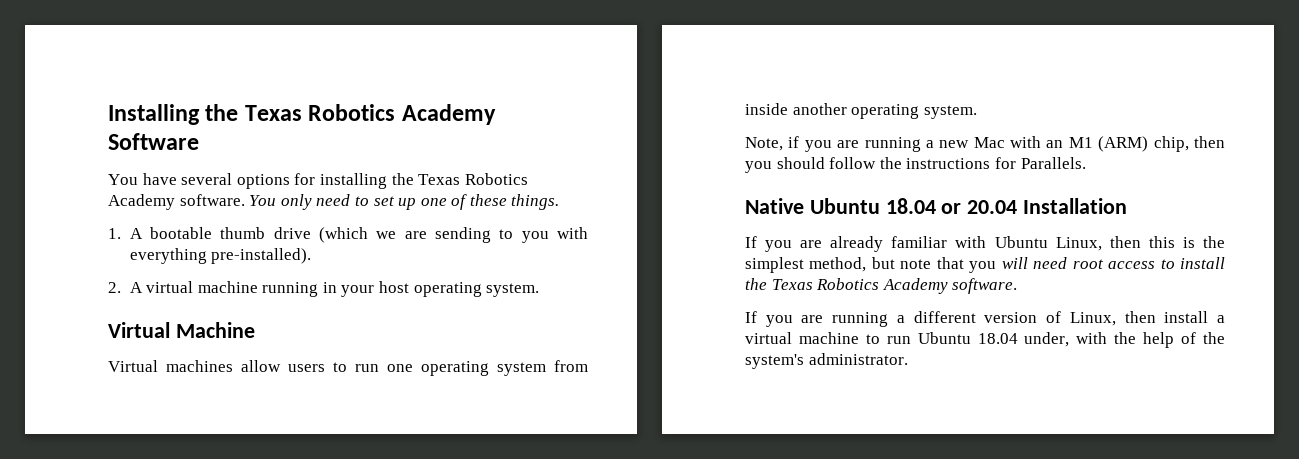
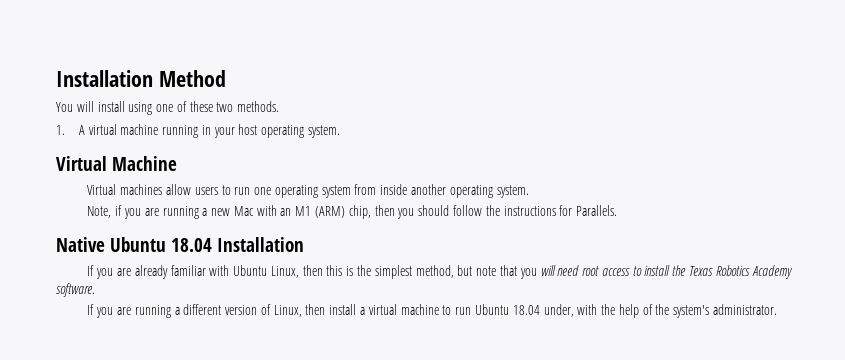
- Installing the Texas Robotics Academy Software
- You have several options for installing the Texas Robotics Academy software. You only need to set up one of these things.
- 1. A bootable thumb drive (which we are sending to you with everything pre-installed).
- 2. A virtual machine running in your host operating system.
+ Installation Method
+ You will install using one of these two methods.
+ 1. A virtual machine running in your host operating system.
- Native Ubuntu 18.04 or 20.04 Installation
+ Native Ubuntu 18.04 Installation

